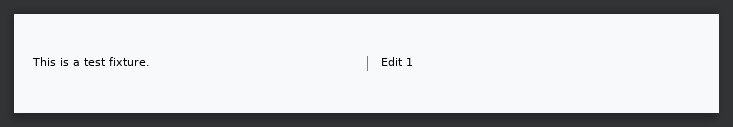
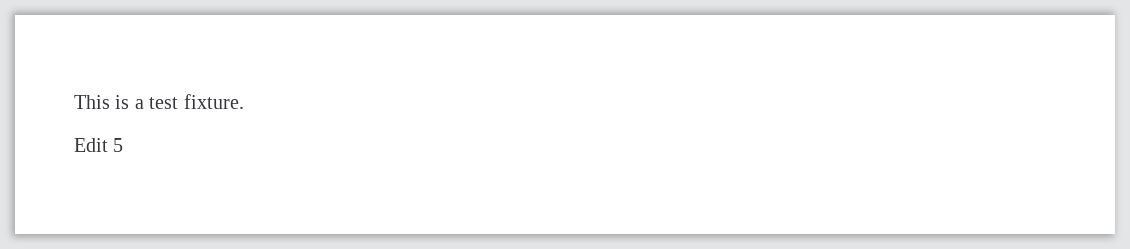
- Edit 1
+ Edit 5

